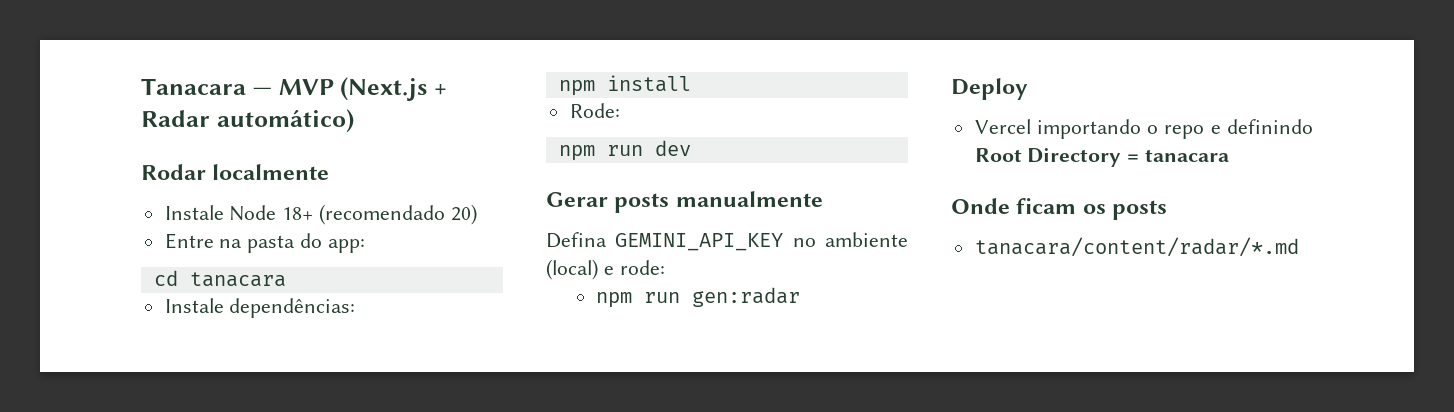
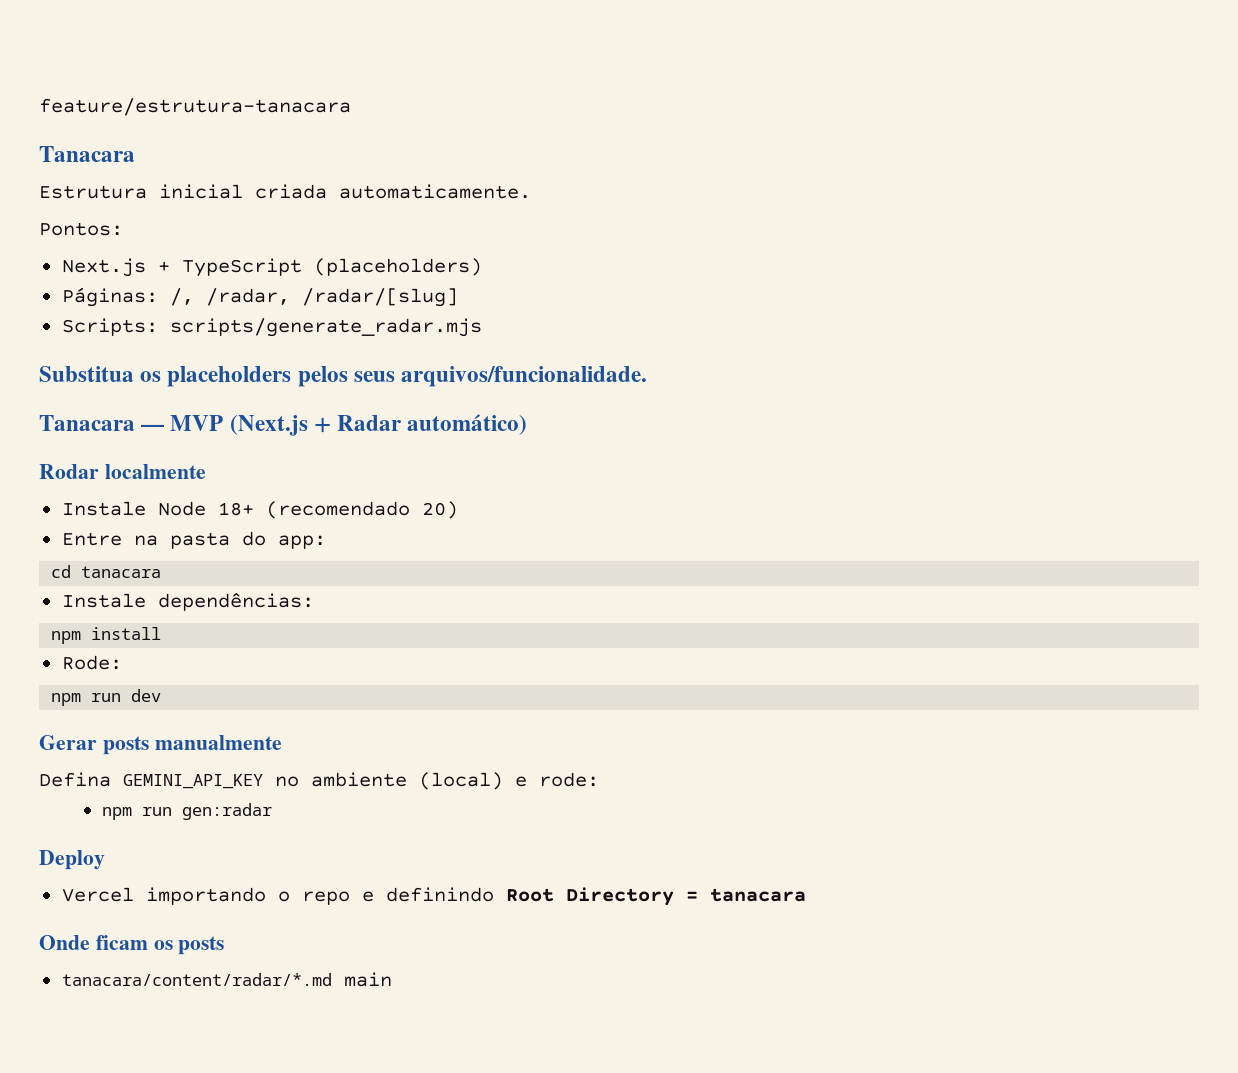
+ feature/estrutura-tanacara
+ Tanacara
+ Estrutura inicial criada automaticamente.
+ Pontos:
+ Next.js + TypeScript (placeholders)
+ Páginas: /, /radar, /radar/[slug]
+ Scripts: scripts/generate_radar.mjs
+ Substitua os placeholders pelos seus arquivos/funcionalidade.
- tanacara/content/radar/*.md
+ tanacara/content/radar/*.md main

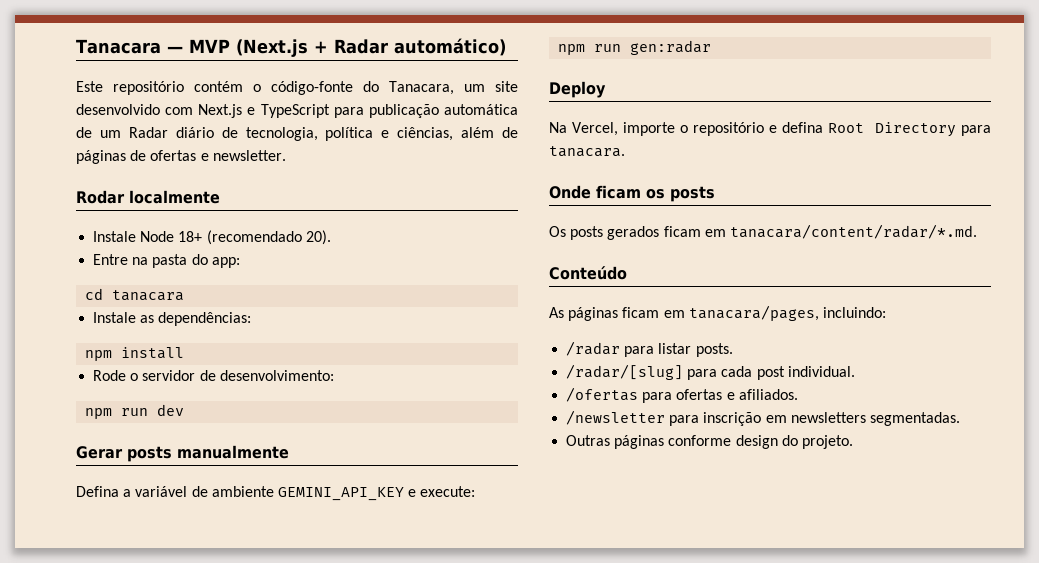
- feature/estrutura-tanacara
- Tanacara
- Estrutura inicial criada automaticamente.
- Pontos:
- Next.js + TypeScript (placeholders)
- Páginas: /, /radar, /radar/[slug]
- Scripts: scripts/generate_radar.mjs
- Substitua os placeholders pelos seus arquivos/funcionalidade.
+ Este repositório contém o código-fonte do Tanacara, um site desenvolvido com Next.js e TypeScript para publicação automática de um Radar diário de tecnologia, política e ciências, além de páginas de ofertas e newsletter.
- Instale Node 18+ (recomendado 20)
+ Instale Node 18+ (recomendado 20).
- Instale dependências:
+ Instale as dependências:
- Rode:
+ Rode o servidor de desenvolvimento:
- Defina GEMINI_API_KEY no ambiente (local) e rode:
+ Defina a variável de ambiente GEMINI_API_KEY e execute:
  npm run gen:radar
  Deploy
- Vercel importando o repo e definindo Root Directory = tanacara
+ Na Vercel, importe o repositório e defina Root Directory para tanacara.
  Onde ficam os posts
- tanacara/content/radar/*.md main
+ Os posts gerados ficam em tanacara/content/radar/*.md.
+ Conteúdo
+ As páginas ficam em tanacara/pages, incluindo:
+ /radar para listar posts.
+ /radar/[slug] para cada post individual.
+ /ofertas para ofertas e afiliados.
+ /newsletter para inscrição em newsletters segmentadas.
+ Outras páginas conforme design do projeto.

